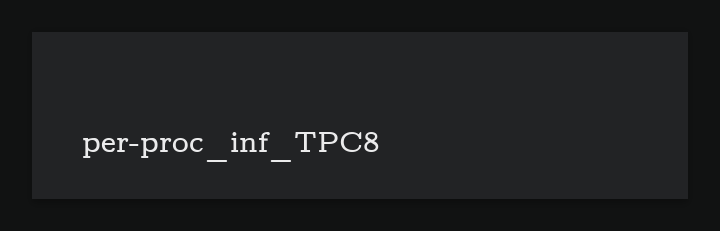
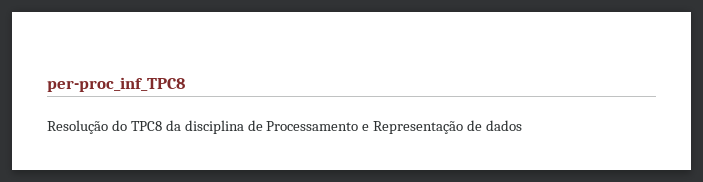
+ Resolução do TPC8 da disciplina de Processamento e Representação de dados

